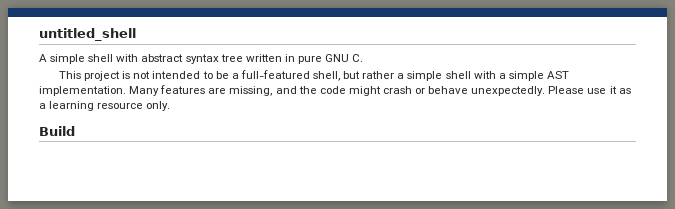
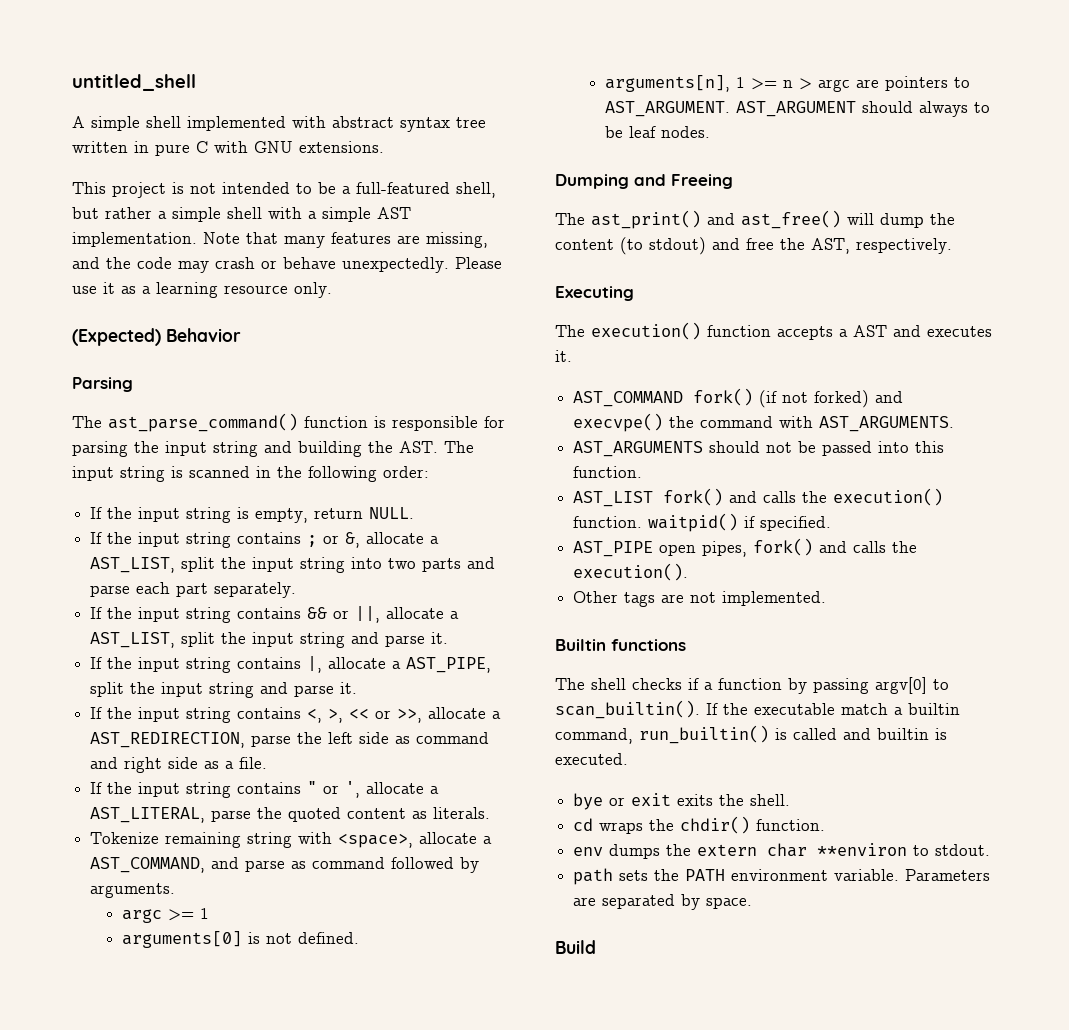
- A simple shell with abstract syntax tree written in pure GNU C.
+ A simple shell implemented with abstract syntax tree written in pure C with GNU extensions.
- Many features are missing, and the code might crash or behave unexpectedly.
+ Note that many features are missing, and the code may crash or behave unexpectedly.
+ (Expected) Behavior
+ Parsing
+ The ast_parse_command() function is responsible for parsing the input string and building the AST. The input string is scanned in the following order:
+ If the input string is empty, return NULL.
+ If the input string contains ; or &, allocate a AST_LIST, split the input string into two parts and parse each part separately.
+ If the input string contains && or ||, allocate a AST_LIST, split the input string and parse it.
+ If the input string contains |, allocate a AST_PIPE, split the input string and parse it.
+ If the input string contains <, >, << or >>, allocate a AST_REDIRECTION, parse the left side as command and right side as a file.
+ If the input string contains " or ', allocate a AST_LITERAL, parse the quoted content as literals.
+ Tokenize remaining string with <space>, allocate a AST_COMMAND, and parse as command followed by arguments.
+ argc >= 1
+ arguments[0] is not defined.
+ arguments[n], 1 >= n > argc are pointers to AST_ARGUMENT. AST_ARGUMENT should always to be leaf nodes.
+ Dumping and Freeing
+ The ast_print() and ast_free() will dump the content (to stdout) and free the AST, respectively.
+ Executing
+ The execution() function accepts a AST and executes it.
+ AST_COMMAND fork() (if not forked) and execvpe() the command with AST_ARGUMENTS.
+ AST_ARGUMENTS should not be passed into this function.
+ AST_LIST fork() and calls the execution() function. waitpid() if specified.
+ AST_PIPE open pipes, fork() and calls the execution().
+ Other tags are not implemented.
+ Builtin functions
+ The shell checks if a function by passing argv[0] to scan_builtin(). If the executable match a builtin command, run_builtin() is called and builtin is executed.
+ bye or exit exits the shell.
+ cd wraps the chdir() function.
+ env dumps the extern char **environ to stdout.
+ path sets the PATH environment variable. Parameters are separated by space.

